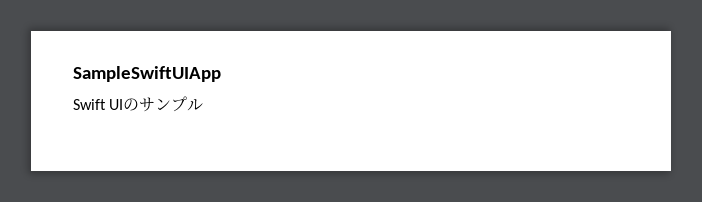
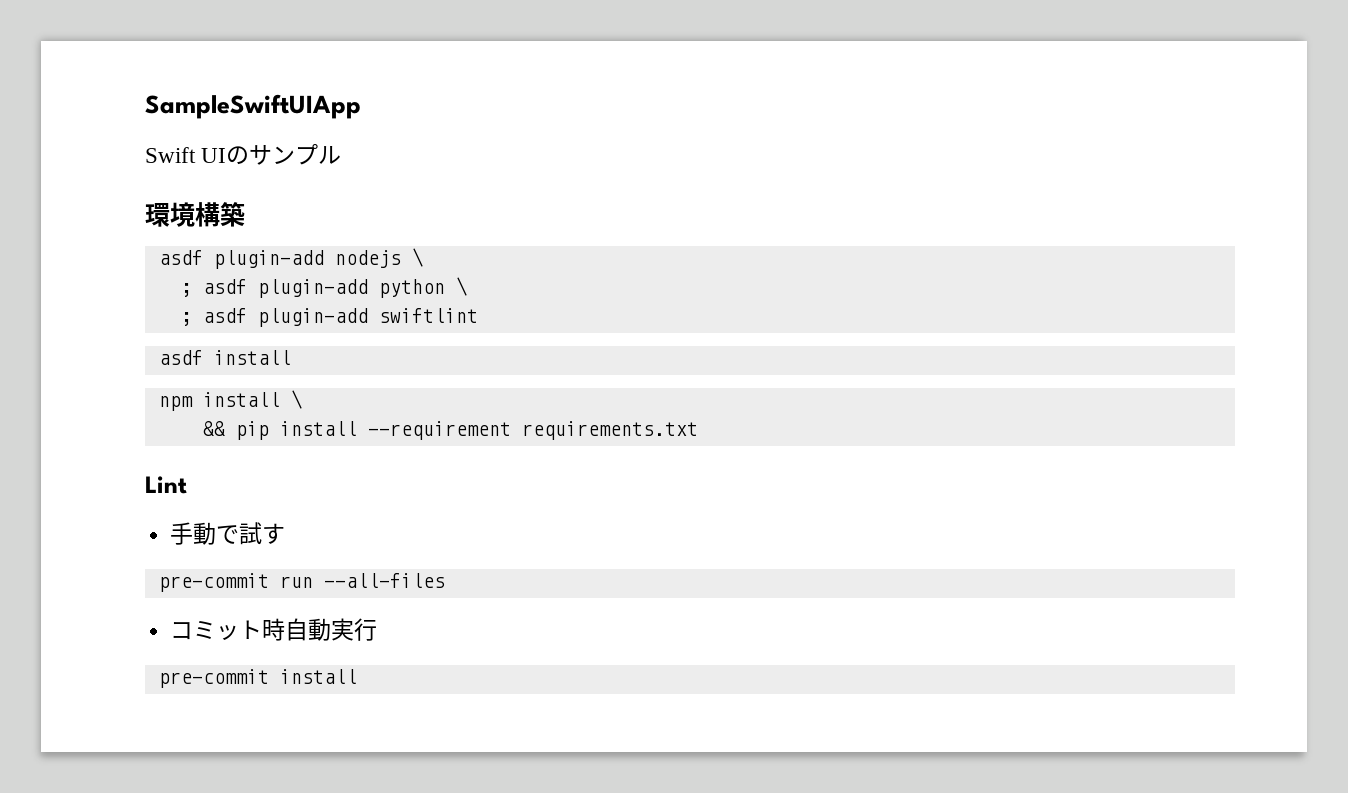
+ 環境構築
+ asdf plugin-add nodejs \
+ ; asdf plugin-add python \
+ ; asdf plugin-add swiftlint
+ asdf install
+ npm install \
+ && pip install --requirement requirements.txt
+ Lint
+ 手動で試す
+ pre-commit run --all-files
+ コミット時自動実行
+ pre-commit install

